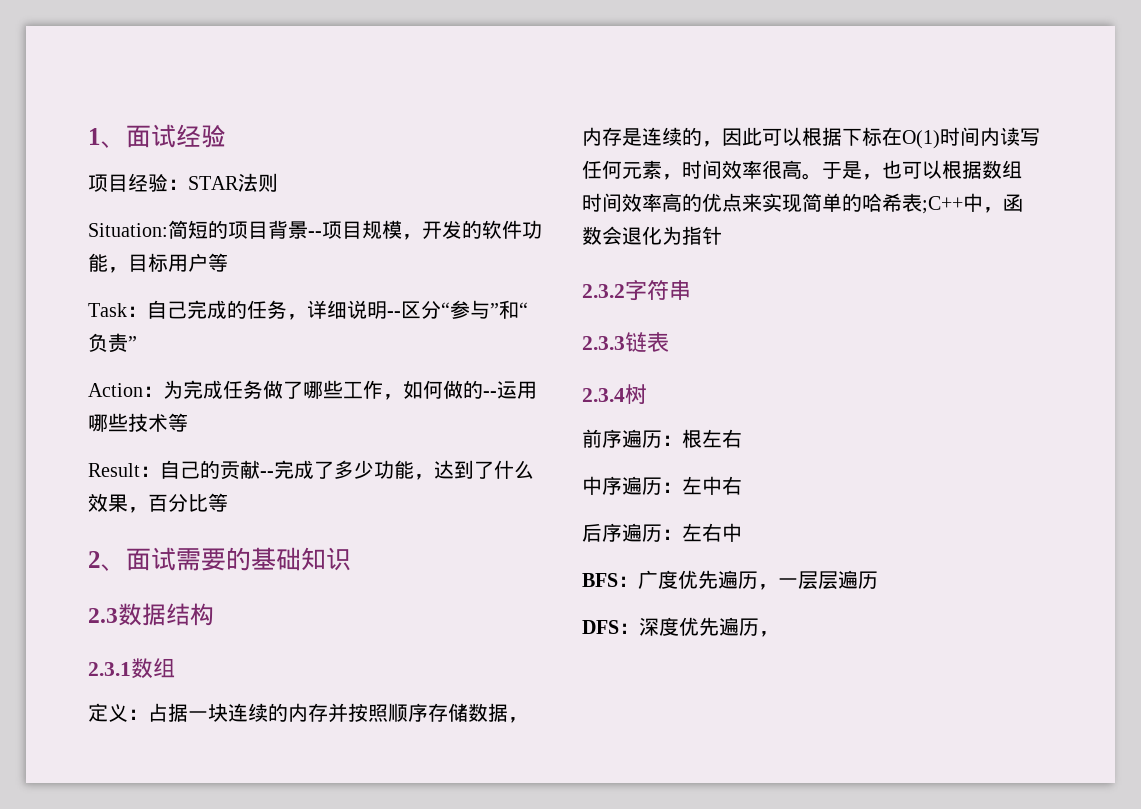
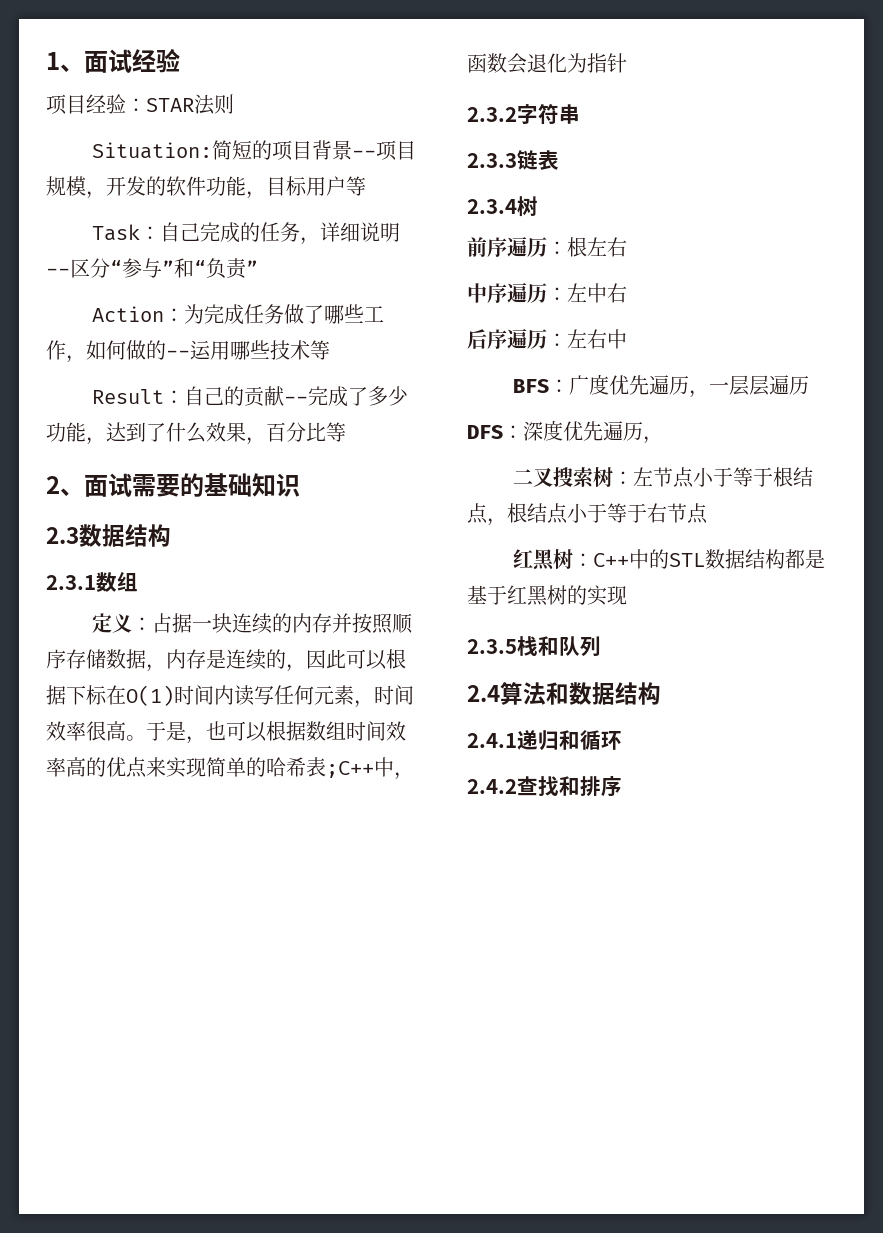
+ 二叉搜索树：左节点小于等于根结点，根结点小于等于右节点
+ 红黑树：C++中的STL数据结构都是基于红黑树的实现
+ 2.3.5栈和队列
+ 2.4算法和数据结构
+ 2.4.1递归和循环
+ 2.4.2查找和排序

